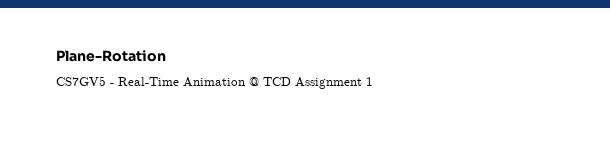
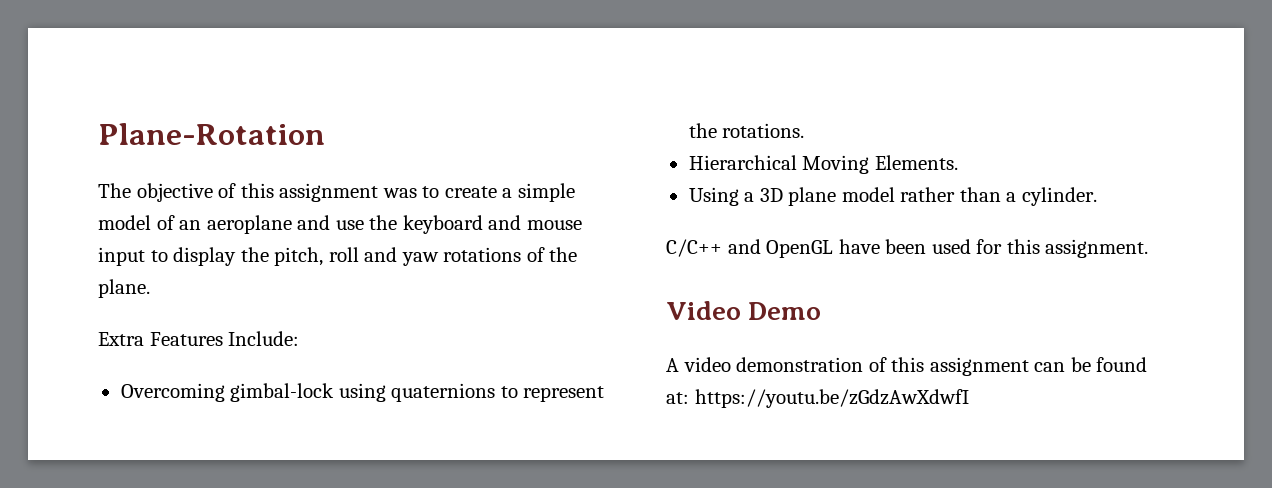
- CS7GV5 - Real-Time Animation @ TCD Assignment 1
+ The objective of this assignment was to create a simple model of an aeroplane and use the keyboard and mouse input to display the pitch, roll and yaw rotations of the plane.
+ Extra Features Include:
+ Overcoming gimbal-lock using quaternions to represent the rotations.
+ Hierarchical Moving Elements.
+ Using a 3D plane model rather than a cylinder.
+ C/C++ and OpenGL have been used for this assignment.
+ Video Demo
+ A video demonstration of this assignment can be found at: https://youtu.be/zGdzAwXdwfI

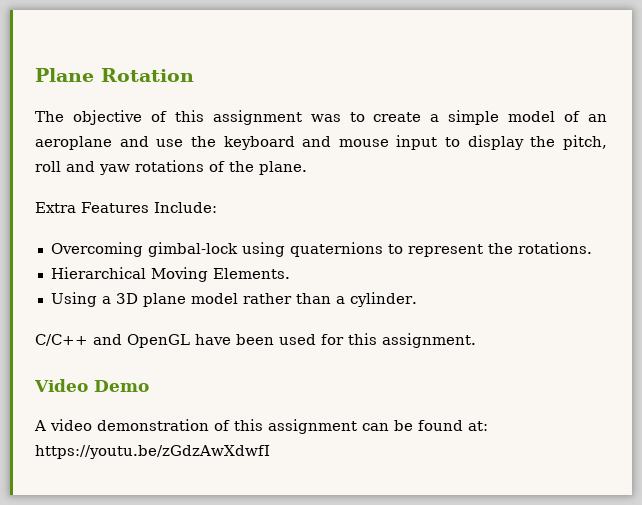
- Plane-Rotation
+ Plane Rotation

